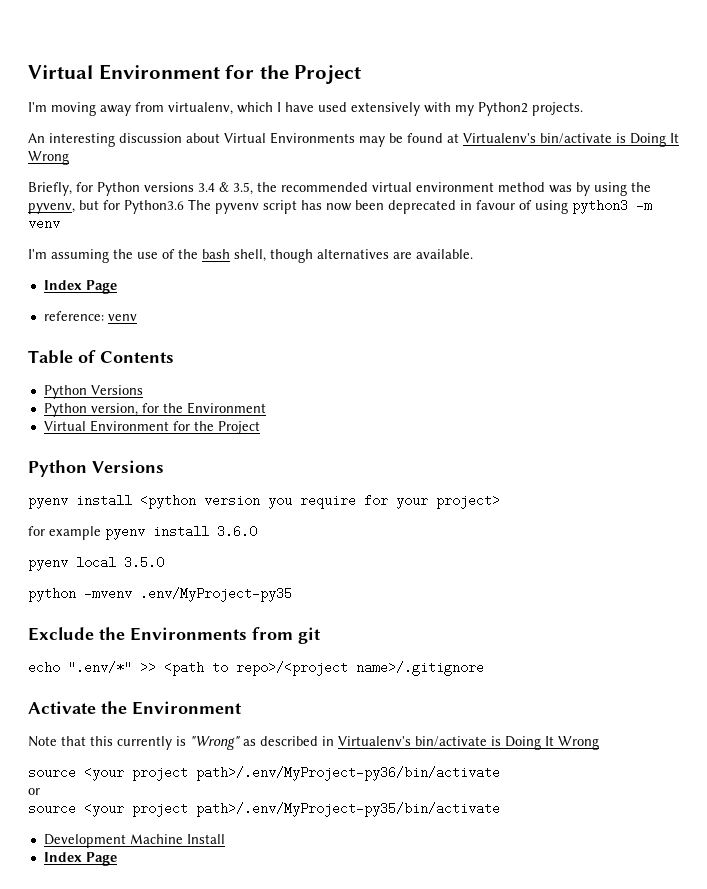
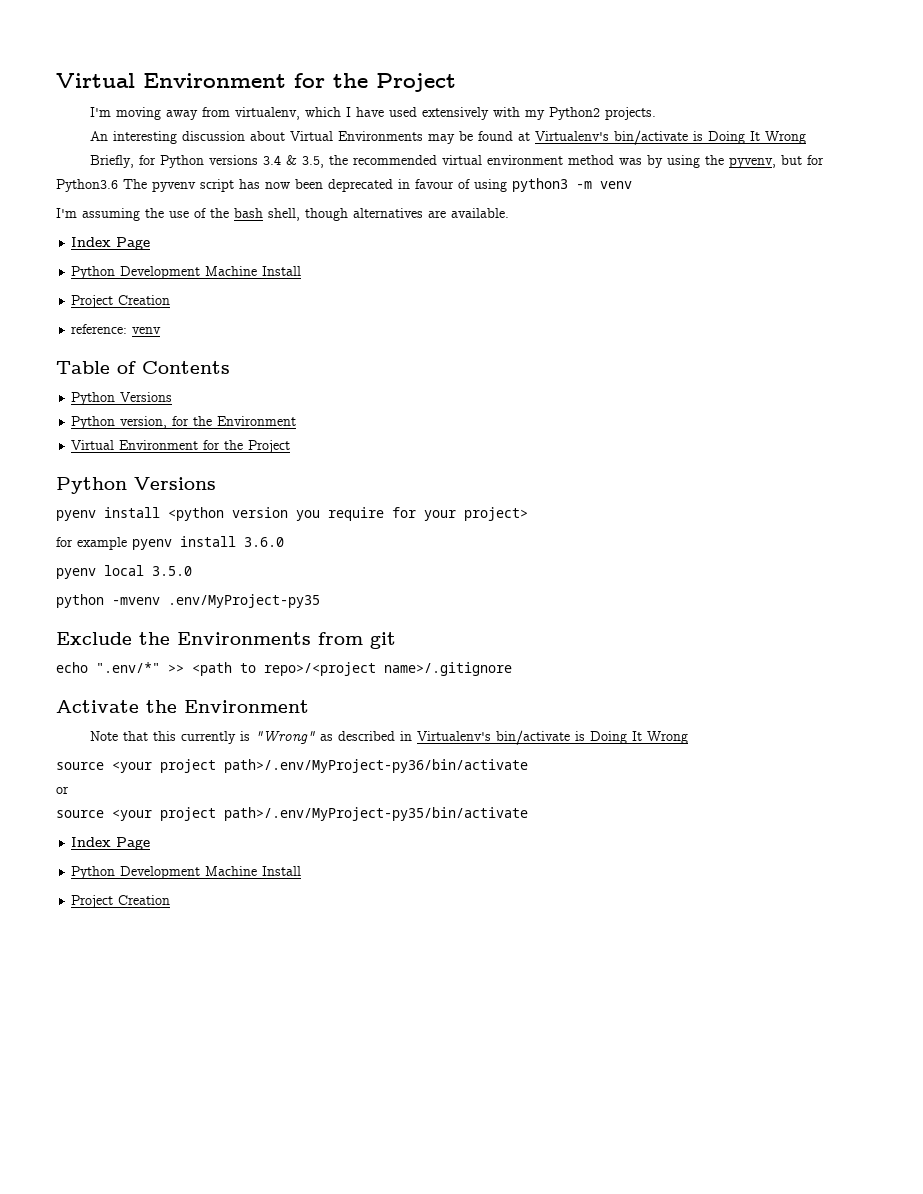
  I'm assuming the use of the bash shell, though alternatives are available.
  Index Page
+ Python Development Machine Install
+ Project Creation
  source <your project path>/.env/MyProject-py35/bin/activate
- Development Machine Install
  Index Page
+ Python Development Machine Install
+ Project Creation

